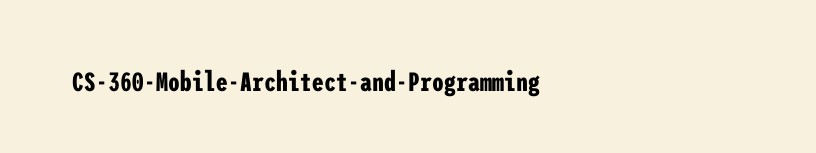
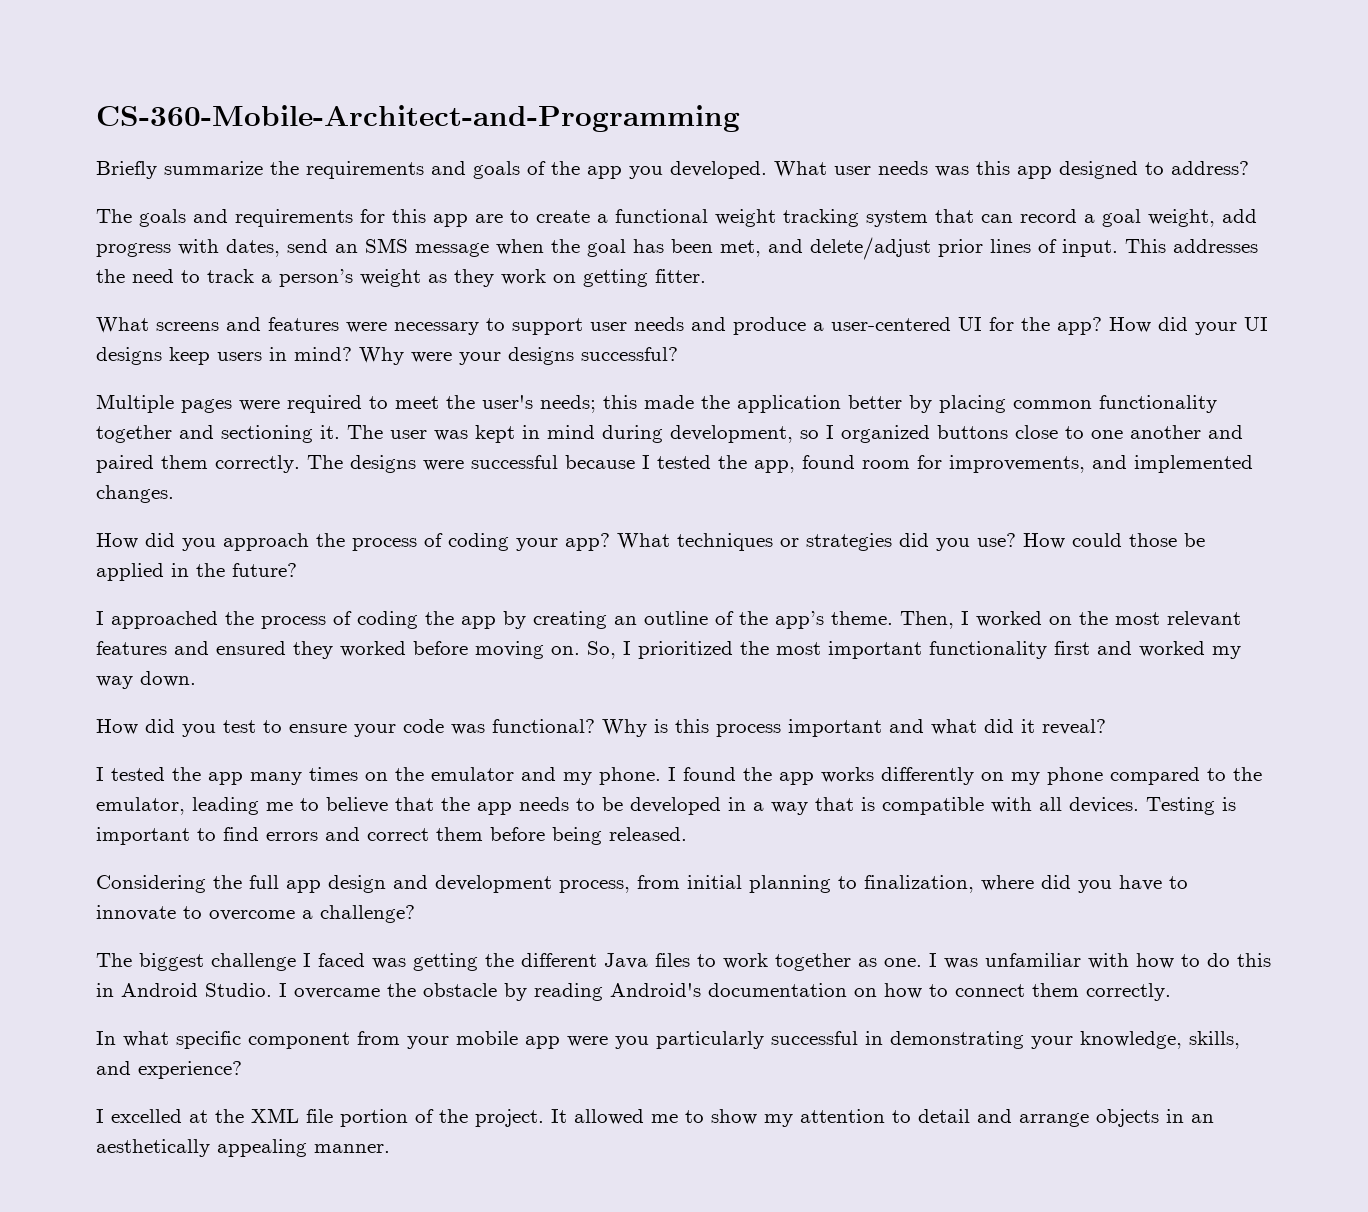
+ Briefly summarize the requirements and goals of the app you developed. What user needs was this app designed to address?
+ The goals and requirements for this app are to create a functional weight tracking system that can record a goal weight, add progress with dates, send an SMS message when the goal has been met, and delete/adjust prior lines of input. This addresses the need to track a person’s weight as they work on getting fitter.
+ What screens and features were necessary to support user needs and produce a user-centered UI for the app? How did your UI designs keep users in mind? Why were your designs successful?
+ Multiple pages were required to meet the user's needs; this made the application better by placing common functionality together and sectioning it. The user was kept in mind during development, so I organized buttons close to one another and paired them correctly. The designs were successful because I tested the app, found room for improvements, and implemented changes.
+ How did you approach the process of coding your app? What techniques or strategies did you use? How could those be applied in the future?
+ I approached the process of coding the app by creating an outline of the app’s theme. Then, I worked on the most relevant features and ensured they worked before moving on. So, I prioritized the most important functionality first and worked my way down.
+ How did you test to ensure your code was functional? Why is this process important and what did it reveal?
+ I tested the app many times on the emulator and my phone. I found the app works differently on my phone compared to the emulator, leading me to believe that the app needs to be developed in a way that is compatible with all devices. Testing is important to find errors and correct them before being released.
+ Considering the full app design and development process, from initial planning to finalization, where did you have to innovate to overcome a challenge?
+ The biggest challenge I faced was getting the different Java files to work together as one. I was unfamiliar with how to do this in Android Studio. I overcame the obstacle by reading Android's documentation on how to connect them correctly.
+ In what specific component from your mobile app were you particularly successful in demonstrating your knowledge, skills, and experience?
+ I excelled at the XML file portion of the project. It allowed me to show my attention to detail and arrange objects in an aesthetically appealing manner.

